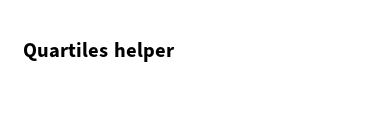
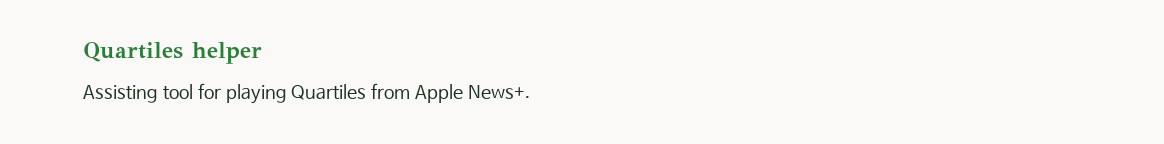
+ Assisting tool for playing Quartiles from Apple News+.

